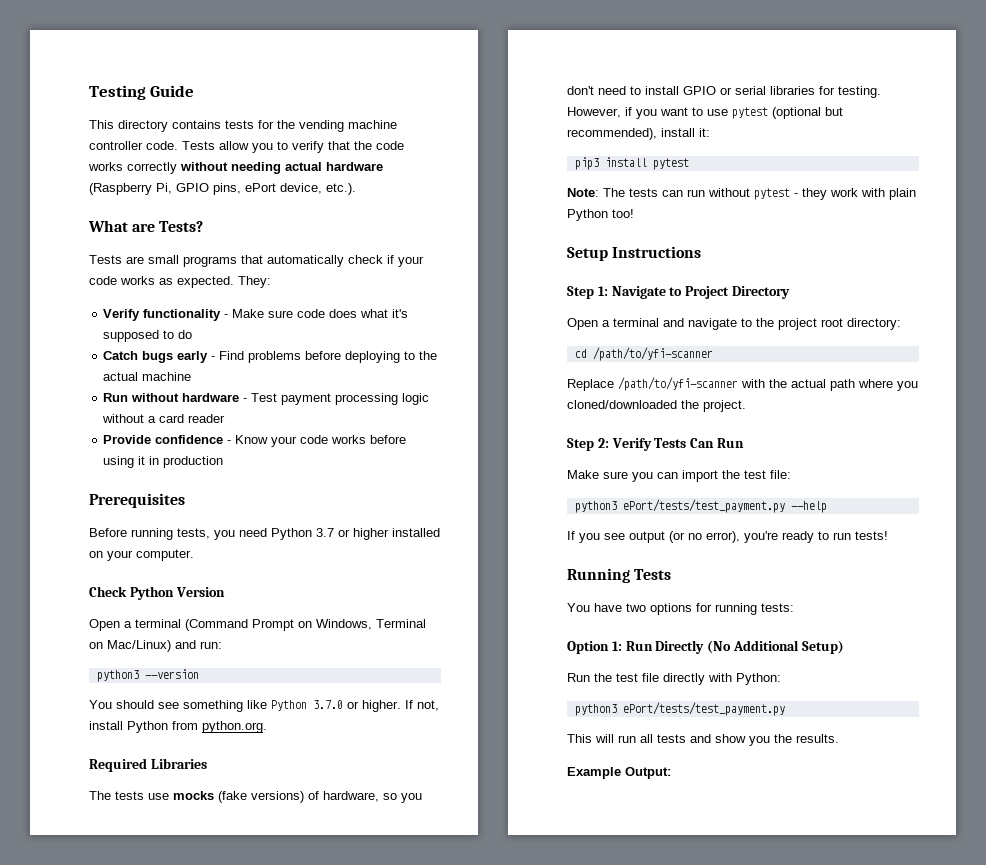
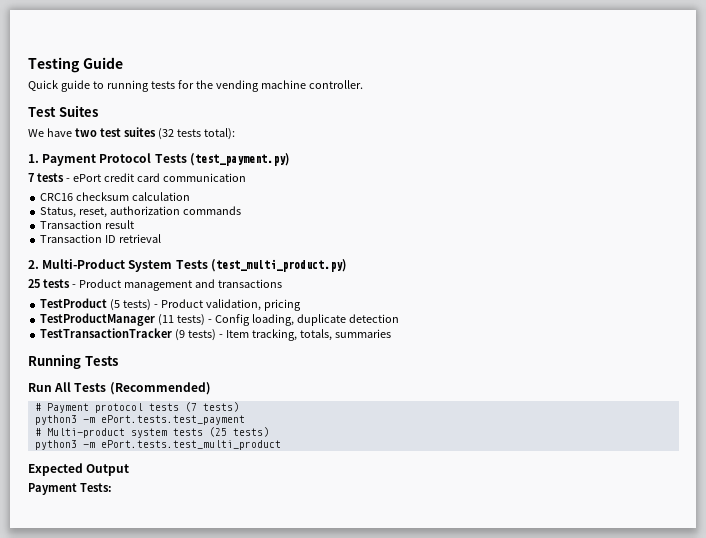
- This directory contains tests for the vending machine controller code. Tests allow you to verify that the code works correctly without needing actual hardware (Raspberry Pi, GPIO pins, ePort device, etc.).
- What are Tests?
- Tests are small programs that automatically check if your code works as expected. They:
- Verify functionality - Make sure code does what it's supposed to do
- Catch bugs early - Find problems before deploying to the actual machine
- Run without hardware - Test payment processing logic without a card reader
- Provide confidence - Know your code works before using it in production
- Prerequisites
- Before running tests, you need Python 3.7 or higher installed on your computer.
- Check Python Version
- Open a terminal (Command Prompt on Windows, Terminal on Mac/Linux) and run:
- python3 --version
- You should see something like Python 3.7.0 or higher. If not, install Python from python.org.
- Required Libraries
- The tests use mocks (fake versions) of hardware, so you don't need to install GPIO or serial libraries for testing. However, if you want to use pytest (optional but recommended), install it:
- pip3 install pytest
- Note: The tests can run without pytest - they work with plain Python too!
- Setup Instructions
- Step 1: Navigate to Project Directory
- Open a terminal and navigate to the project root directory:
- cd /path/to/yfi-scanner
- Replace /path/to/yfi-scanner with the actual path where you cloned/downloaded the project.
- Step 2: Verify Tests Can Run
- Make sure you can import the test file:
- python3 ePort/tests/test_payment.py --help
- If you see output (or no error), you're ready to run tests!
+ Quick guide to running tests for the vending machine controller.
+ Test Suites
+ We have two test suites (32 tests total):
+ 1. Payment Protocol Tests (test_payment.py)
+ 7 tests - ePort credit card communication
+ CRC16 checksum calculation
+ Status, reset, authorization commands
+ Transaction result
+ Transaction ID retrieval
+ 2. Multi-Product System Tests (test_multi_product.py)
+ 25 tests - Product management and transactions
+ TestProduct (5 tests) - Product validation, pricing
+ TestProductManager (11 tests) - Config loading, duplicate detection
+ TestTransactionTracker (9 tests) - Item tracking, totals, summaries
  Running Tests
- You have two options for running tests:
- Option 1: Run Directly (No Additional Setup)
- Run the test file directly with Python:
- python3 ePort/tests/test_payment.py
- This will run all tests and show you the results.
- Example Output:
+ Run All Tests (Recommended)
+ # Payment protocol tests (7 tests)
+ python3 -m ePort.tests.test_payment
+ # Multi-product system tests (25 tests)
+ python3 -m ePort.tests.test_multi_product
+ Expected Output
+ Payment Tests:

